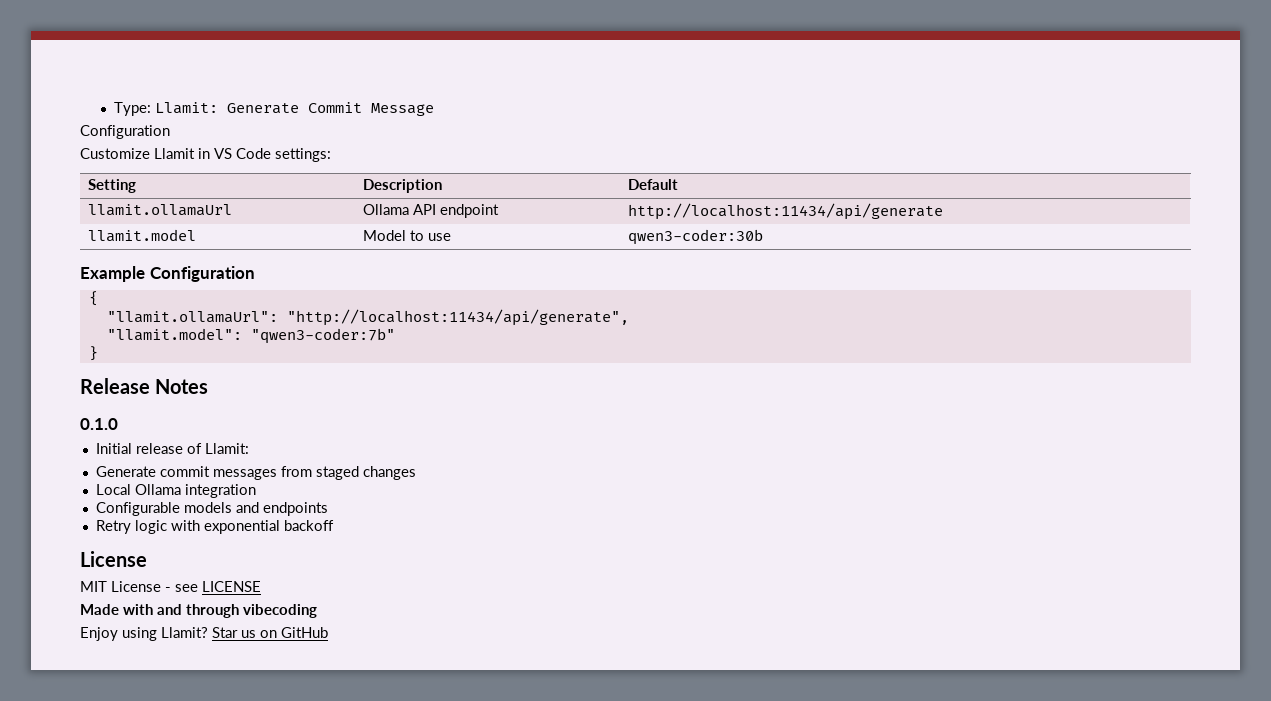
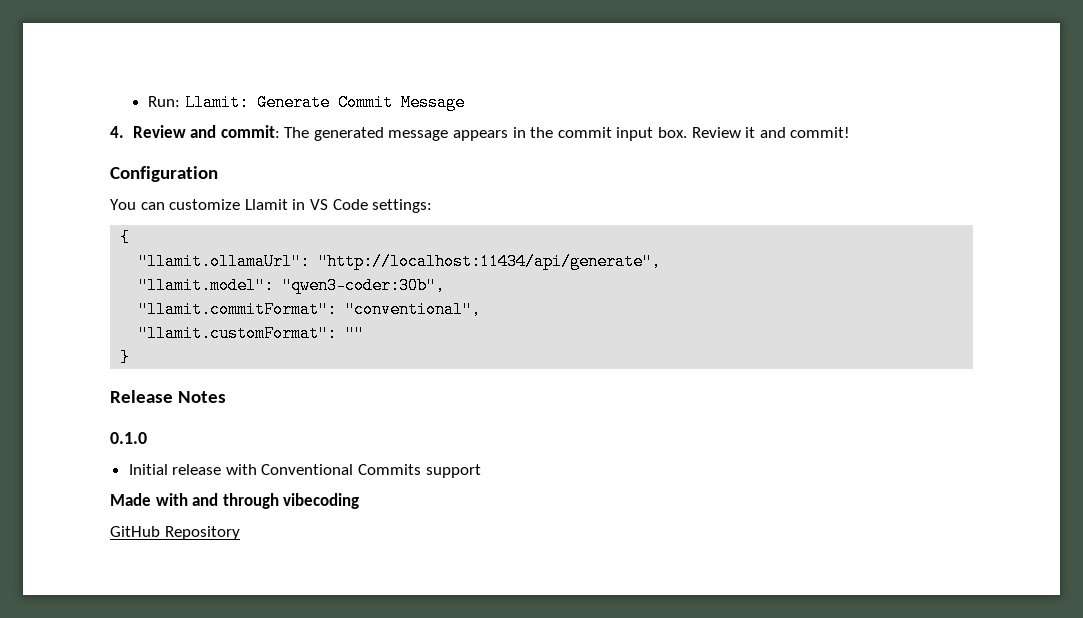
- Type: Llamit: Generate Commit Message
+ Run: Llamit: Generate Commit Message
+ 4. Review and commit: The generated message appears in the commit input box. Review it and commit!
  Configuration
- Customize Llamit in VS Code settings:
+ You can customize Llamit in VS Code settings:
- Setting | Description | Default
- llamit.ollamaUrl | Ollama API endpoint | http://localhost:11434/api/generate
- llamit.model | Model to use | qwen3-coder:30b
- Example Configuration
- "llamit.model": "qwen3-coder:7b"
+ "llamit.model": "qwen3-coder:30b",
+ "llamit.commitFormat": "conventional",
+ "llamit.customFormat": ""
- Initial release of Llamit:
- Generate commit messages from staged changes
- Local Ollama integration
- Configurable models and endpoints
- Retry logic with exponential backoff
- License
- MIT License - see LICENSE
+ Initial release with Conventional Commits support
- Enjoy using Llamit? Star us on GitHub
+ GitHub Repository

